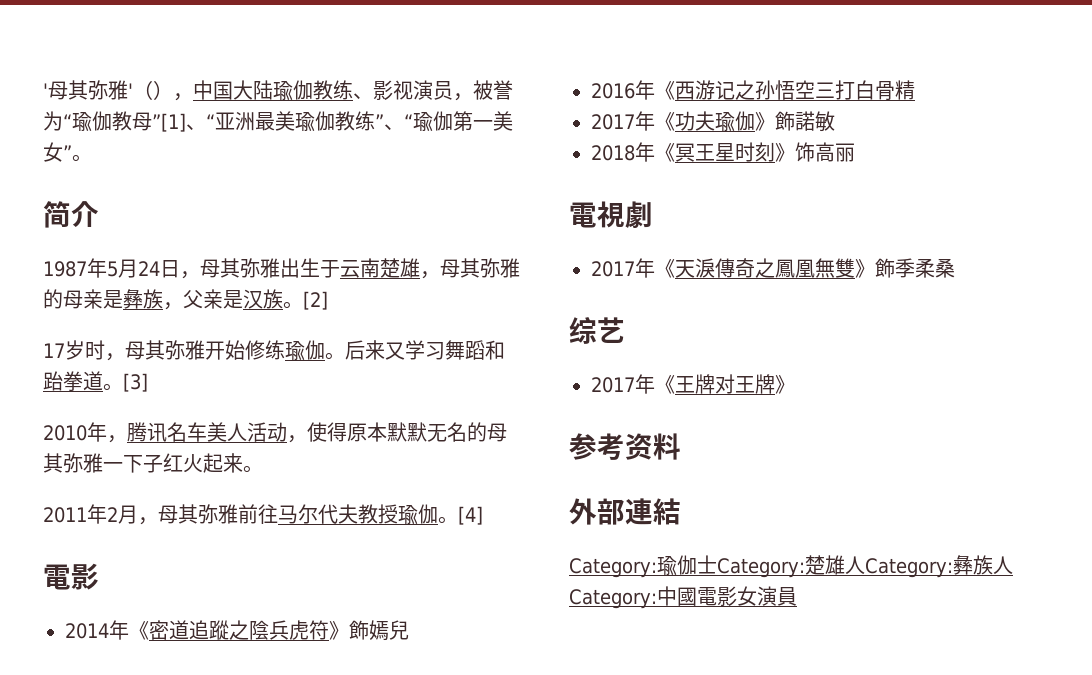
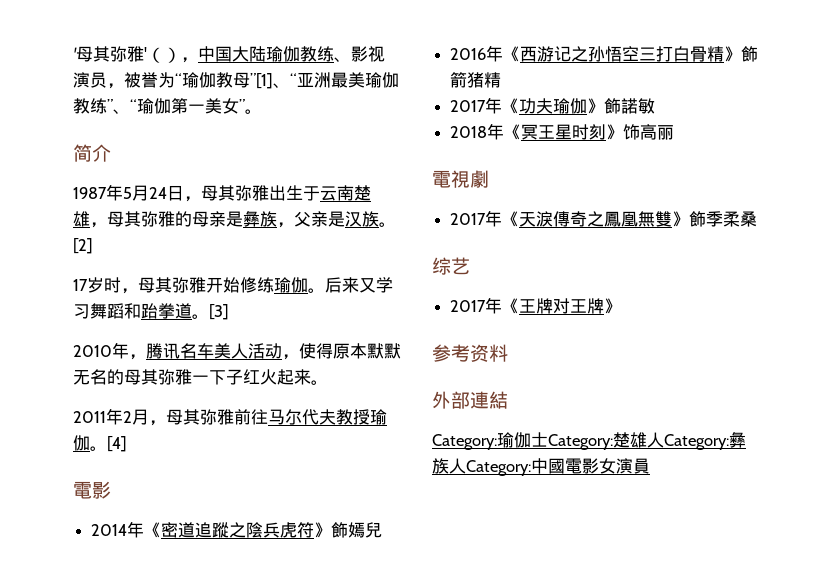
- 2016年《西游记之孙悟空三打白骨精
+ 2016年《西游记之孙悟空三打白骨精》飾箭猪精

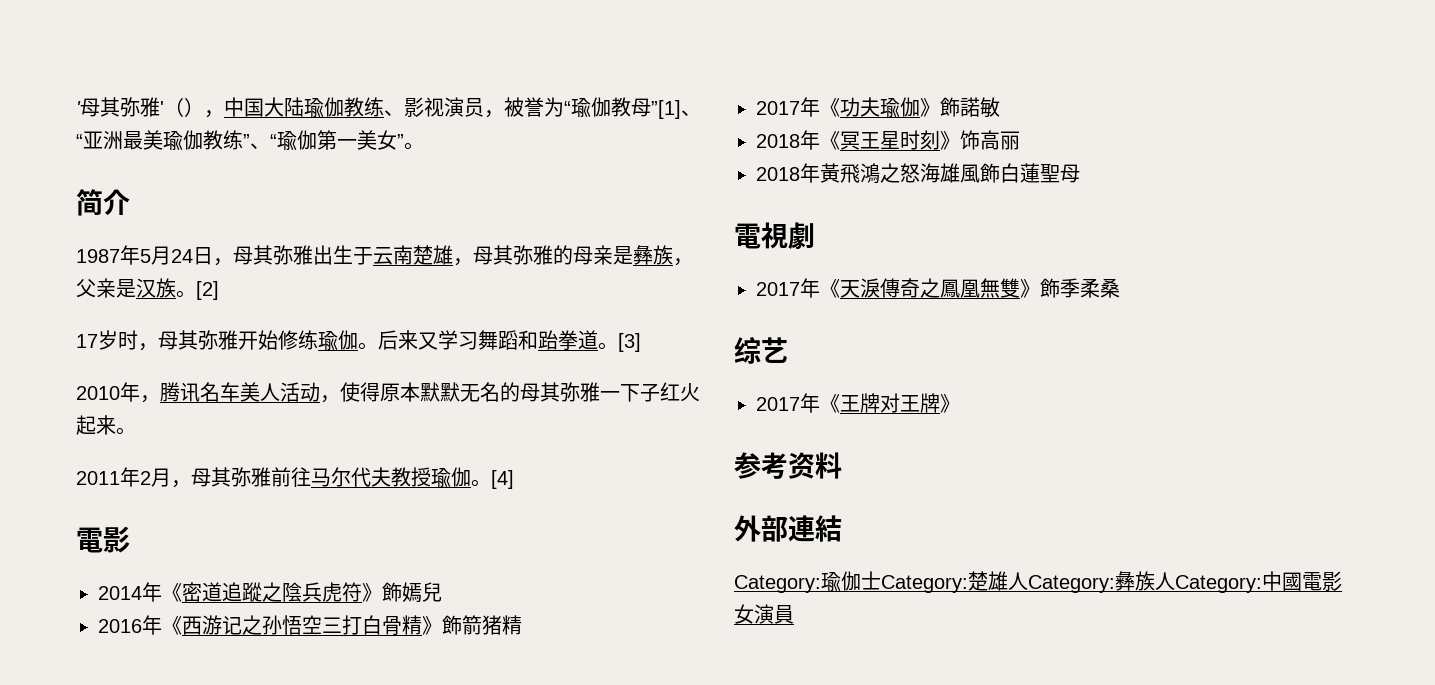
+ 2018年黃飛鴻之怒海雄風飾白蓮聖母

